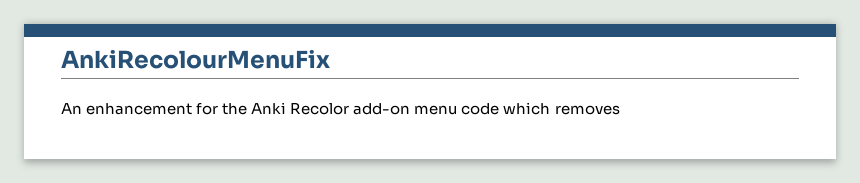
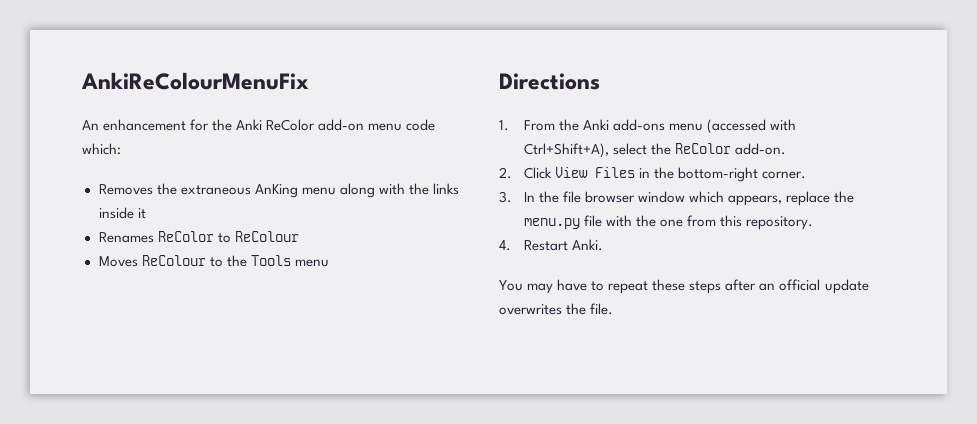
- AnkiRecolourMenuFix
+ AnkiReColourMenuFix
- An enhancement for the Anki Recolor add-on menu code which removes
+ An enhancement for the Anki ReColor add-on menu code which:
+ Removes the extraneous AnKing menu along with the links inside it
+ Renames ReColor to ReColour
+ Moves ReColour to the Tools menu
+ Directions
+ 1. From the Anki add-ons menu (accessed with Ctrl+Shift+A), select the ReColor add-on.
+ 2. Click View Files in the bottom-right corner.
+ 3. In the file browser window which appears, replace the menu.py file with the one from this repository.
+ 4. Restart Anki.
+ You may have to repeat these steps after an official update overwrites the file.

